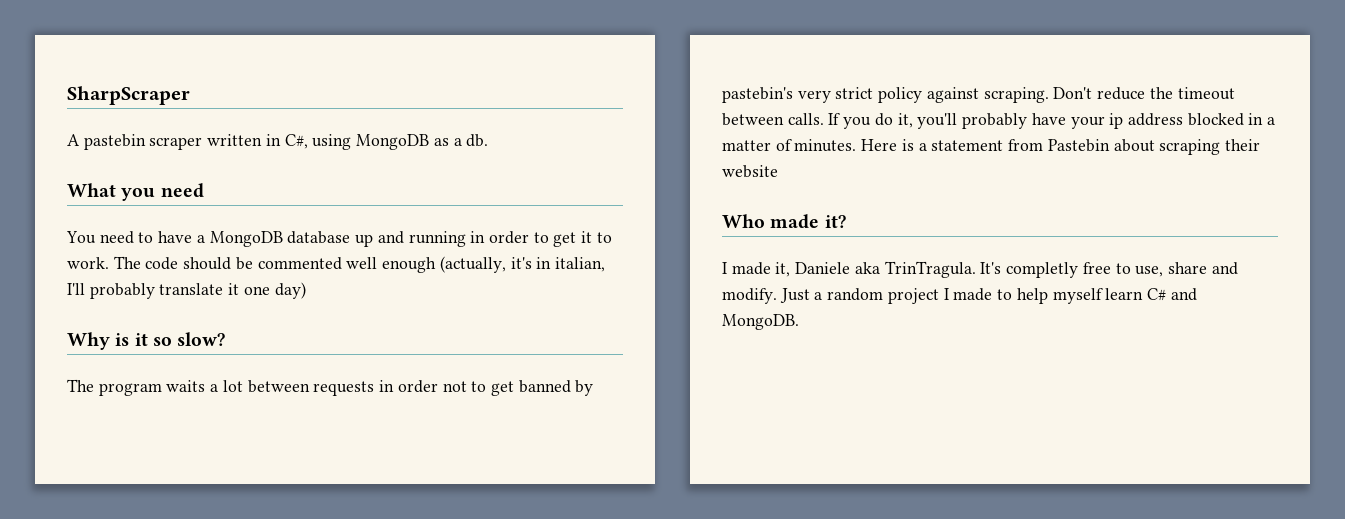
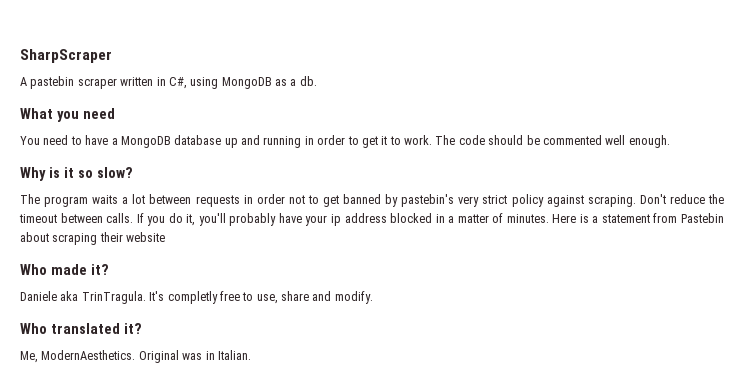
- The code should be commented well enough (actually, it's in italian, I'll probably translate it one day)
+ The code should be commented well enough.
- I made it, Daniele aka TrinTragula.
+ Daniele aka TrinTragula.
- It's completly free to use, share and modify. Just a random project I made to help myself learn C# and MongoDB.
+ It's completly free to use, share and modify.
+ Who translated it?
+ Me, ModernAesthetics. Original was in Italian.

